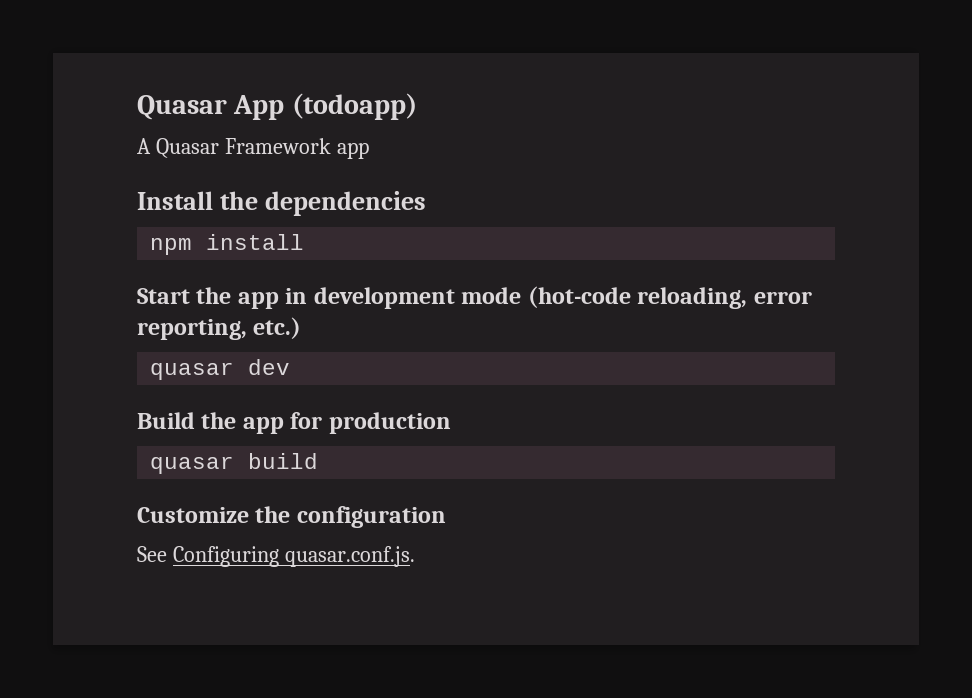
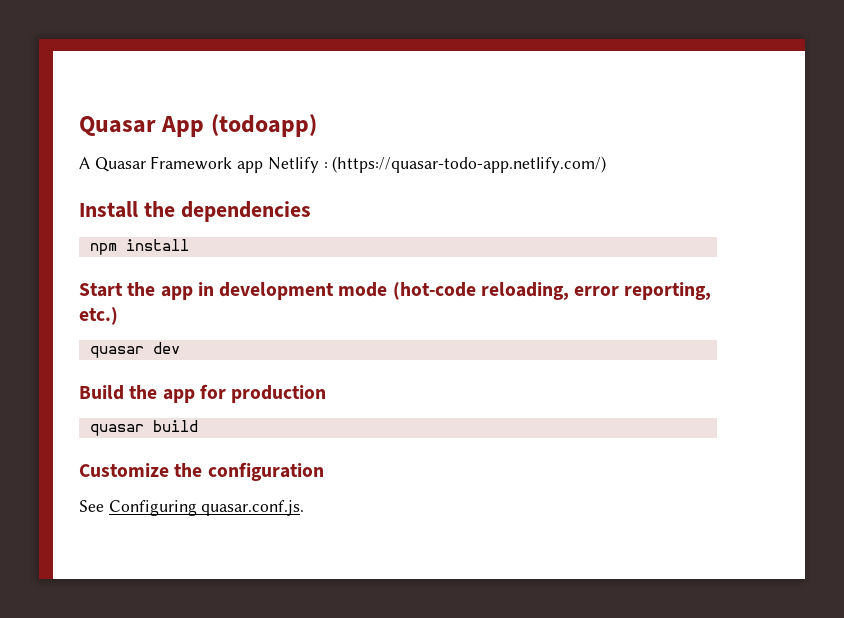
- A Quasar Framework app
+ A Quasar Framework app Netlify : (https://quasar-todo-app.netlify.com/)

